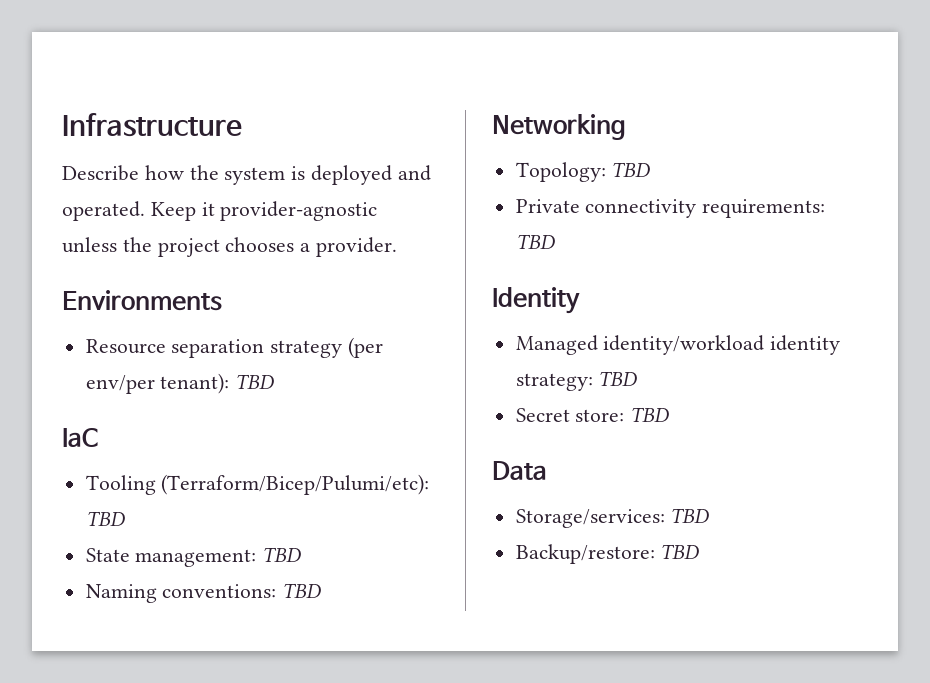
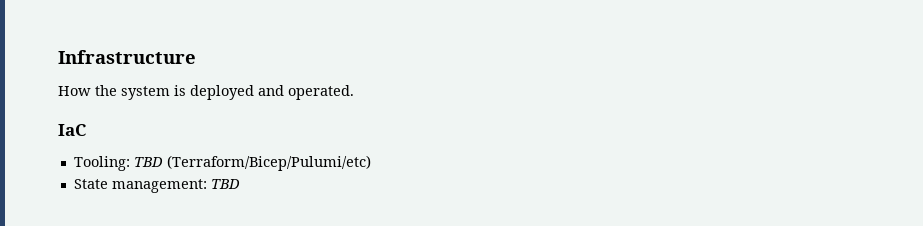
- Describe how the system is deployed and operated. Keep it provider-agnostic unless the project chooses a provider.
- Environments
- Resource separation strategy (per env/per tenant): TBD
+ How the system is deployed and operated.
- Tooling (Terraform/Bicep/Pulumi/etc): TBD
+ Tooling: TBD (Terraform/Bicep/Pulumi/etc)
- Naming conventions: TBD
- Networking
- Topology: TBD
- Private connectivity requirements: TBD
- Identity
- Managed identity/workload identity strategy: TBD
- Secret store: TBD
- Data
- Storage/services: TBD
- Backup/restore: TBD

